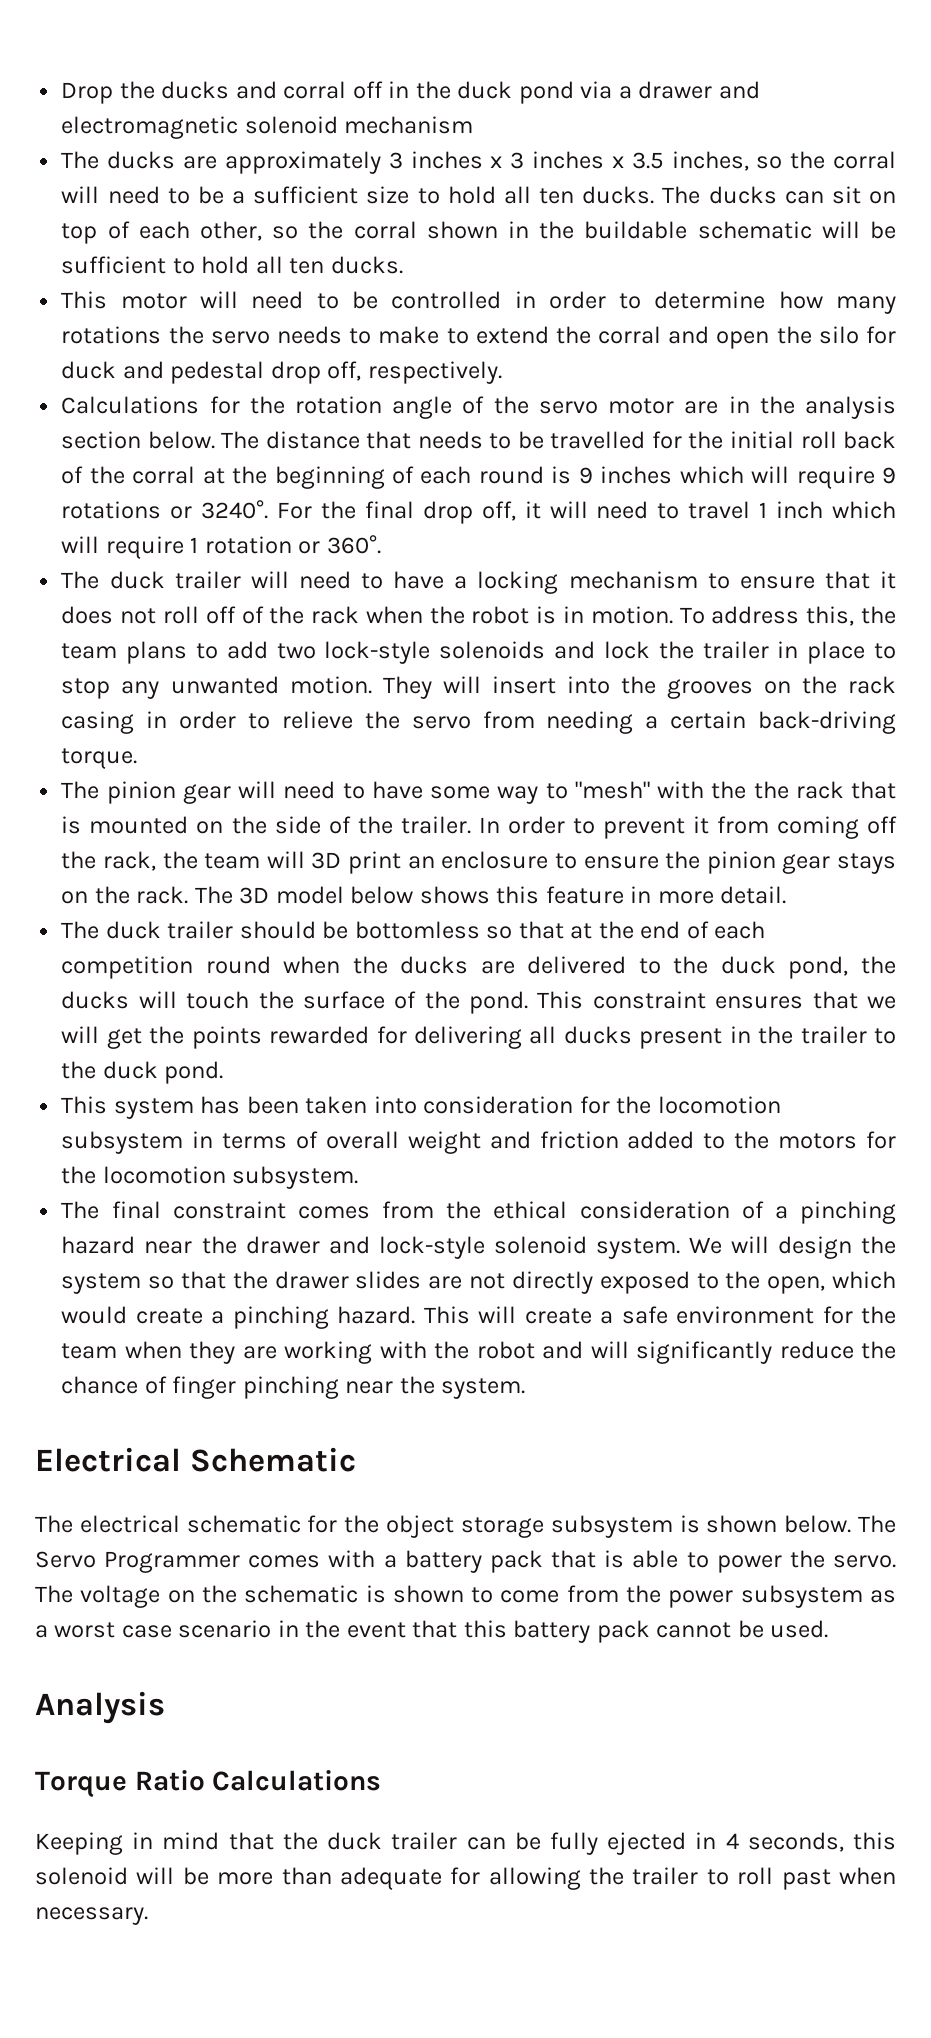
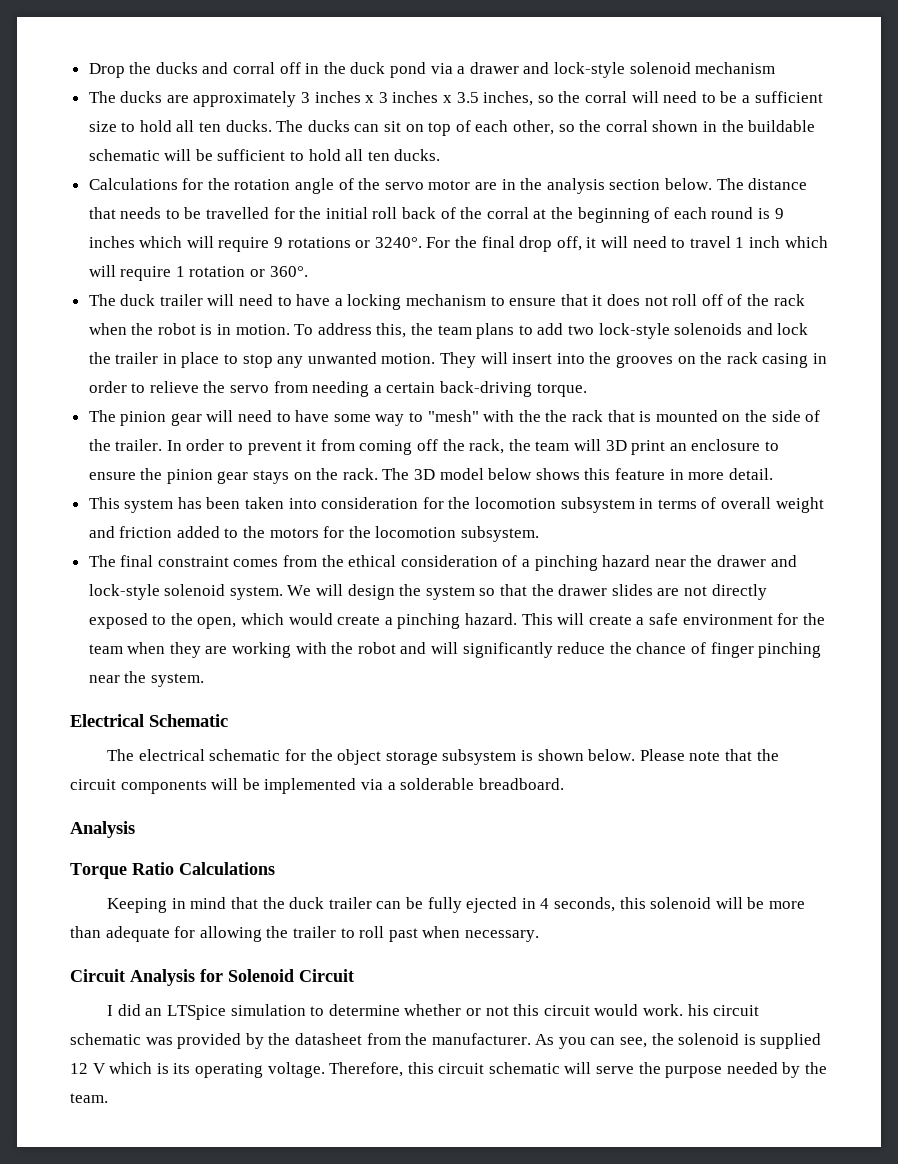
- Drop the ducks and corral off in the duck pond via a drawer and electromagnetic solenoid mechanism
+ Drop the ducks and corral off in the duck pond via a drawer and lock-style solenoid mechanism
- This motor will need to be controlled in order to determine how many rotations the servo needs to make to extend the corral and open the silo for duck and pedestal drop off, respectively.
- The duck trailer should be bottomless so that at the end of each competition round when the ducks are delivered to the duck pond, the ducks will touch the surface of the pond. This constraint ensures that we will get the points rewarded for delivering all ducks present in the trailer to the duck pond.
- The Servo Programmer comes with a battery pack that is able to power the servo. The voltage on the schematic is shown to come from the power subsystem as a worst case scenario in the event that this battery pack cannot be used.
+ Please note that the circuit components will be implemented via a solderable breadboard.
+ Circuit Analysis for Solenoid Circuit
+ I did an LTSpice simulation to determine whether or not this circuit would work. his circuit schematic was provided by the datasheet from the manufacturer. As you can see, the solenoid is supplied 12 V which is its operating voltage. Therefore, this circuit schematic will serve the purpose needed by the team.

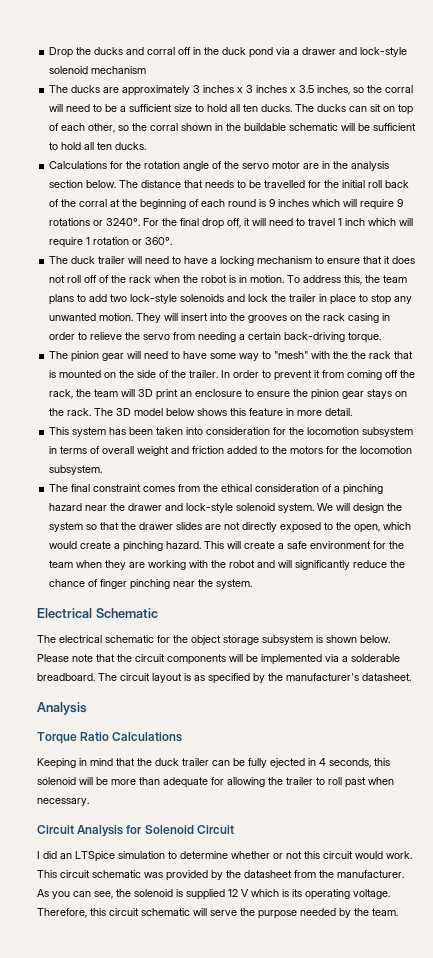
+ The circuit layout is as specified by the manufacturer's datasheet.
- I did an LTSpice simulation to determine whether or not this circuit would work. his circuit schematic was provided by the datasheet from the manufacturer.
+ I did an LTSpice simulation to determine whether or not this circuit would work. This circuit schematic was provided by the datasheet from the manufacturer.

